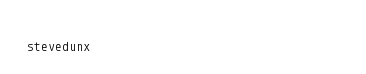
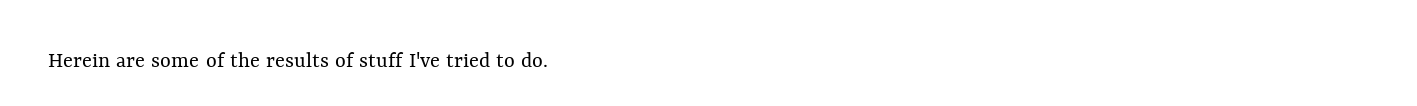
- stevedunx
+ Herein are some of the results of stuff I've tried to do.

